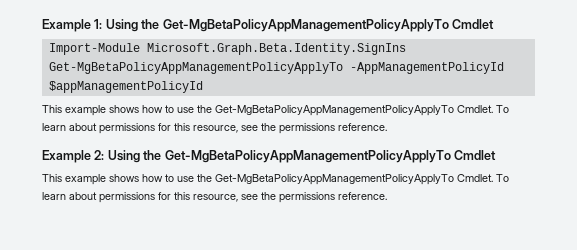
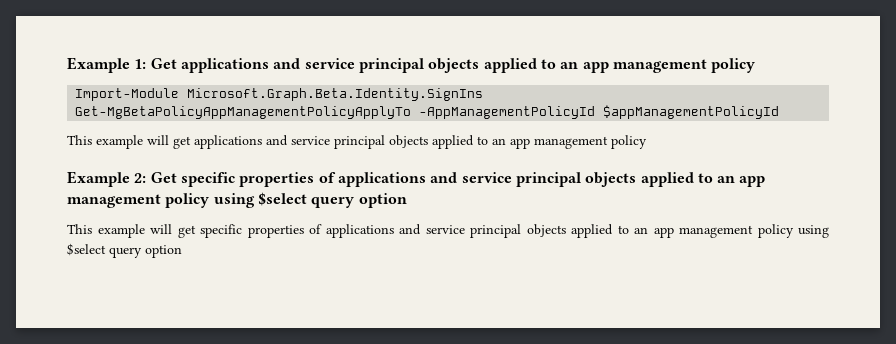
- Example 1: Using the Get-MgBetaPolicyAppManagementPolicyApplyTo Cmdlet
+ Example 1: Get applications and service principal objects applied to an app management policy
  Get-MgBetaPolicyAppManagementPolicyApplyTo -AppManagementPolicyId $appManagementPolicyId
- This example shows how to use the Get-MgBetaPolicyAppManagementPolicyApplyTo Cmdlet. To learn about permissions for this resource, see the permissions reference.
- Example 2: Using the Get-MgBetaPolicyAppManagementPolicyApplyTo Cmdlet
- This example shows how to use the Get-MgBetaPolicyAppManagementPolicyApplyTo Cmdlet. To learn about permissions for this resource, see the permissions reference.
+ This example will get applications and service principal objects applied to an app management policy
+ Example 2: Get specific properties of applications and service principal objects applied to an app management policy using $select query option
+ This example will get specific properties of applications and service principal objects applied to an app management policy using $select query option

